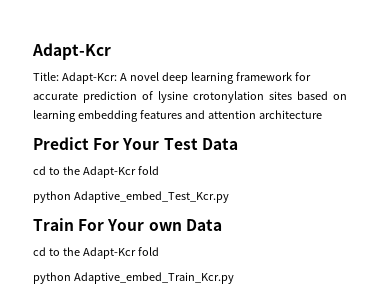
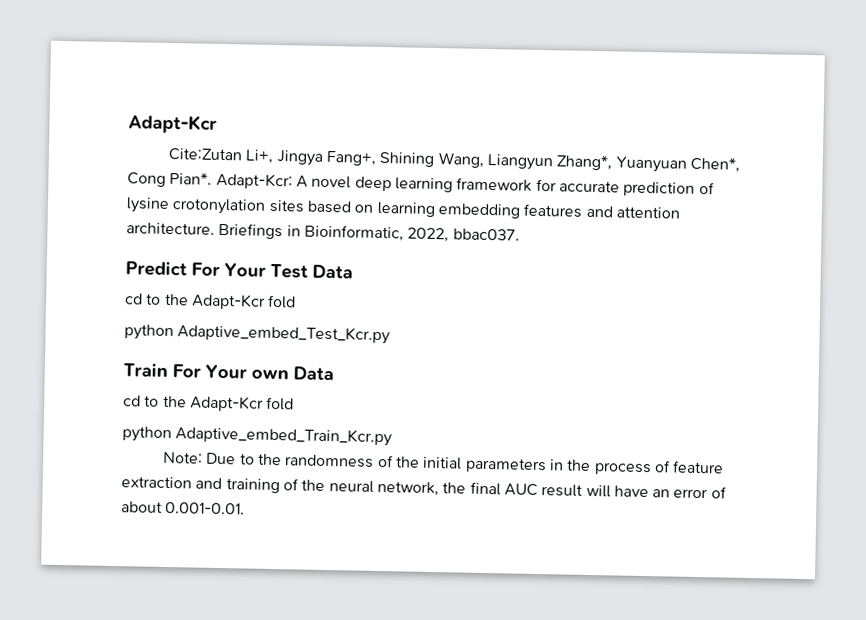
- Title: Adapt-Kcr: A novel deep learning framework for accurate prediction of lysine crotonylation sites based on learning embedding features and attention architecture
+ Cite:Zutan Li+, Jingya Fang+, Shining Wang, Liangyun Zhang*, Yuanyuan Chen*, Cong Pian*. Adapt-Kcr: A novel deep learning framework for accurate prediction of lysine crotonylation sites based on learning embedding features and attention architecture. Briefings in Bioinformatic, 2022, bbac037.
+ Note: Due to the randomness of the initial parameters in the process of feature extraction and training of the neural network, the final AUC result will have an error of about 0.001-0.01.

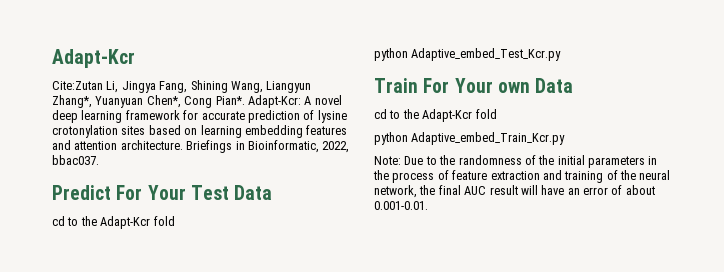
- Cite:Zutan Li+, Jingya Fang+, Shining Wang, Liangyun Zhang*, Yuanyuan Chen*, Cong Pian*.
+ Cite:Zutan Li, Jingya Fang, Shining Wang, Liangyun Zhang*, Yuanyuan Chen*, Cong Pian*.

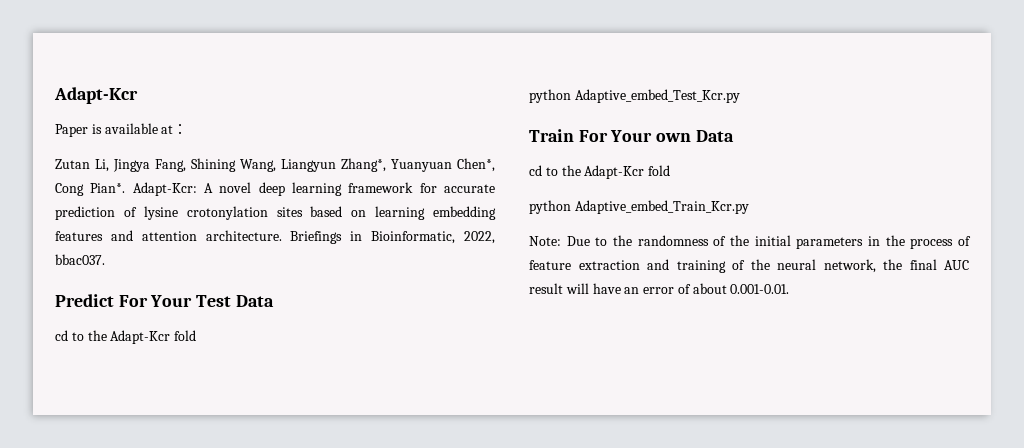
- Cite:Zutan Li, Jingya Fang, Shining Wang, Liangyun Zhang*, Yuanyuan Chen*, Cong Pian*.
+ Paper is available at：
+ Zutan Li, Jingya Fang, Shining Wang, Liangyun Zhang*, Yuanyuan Chen*, Cong Pian*.

